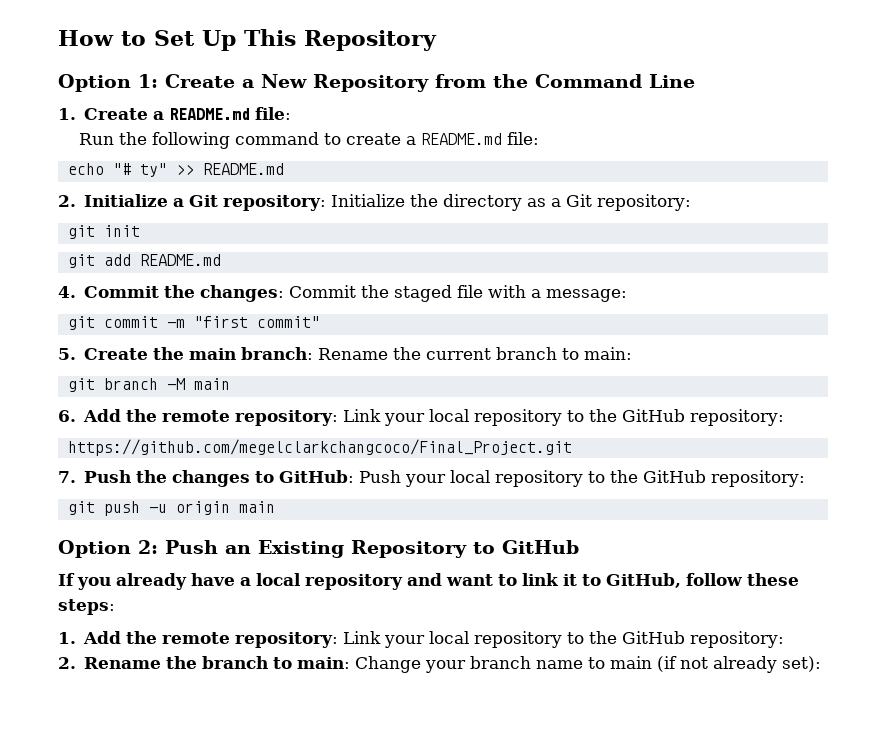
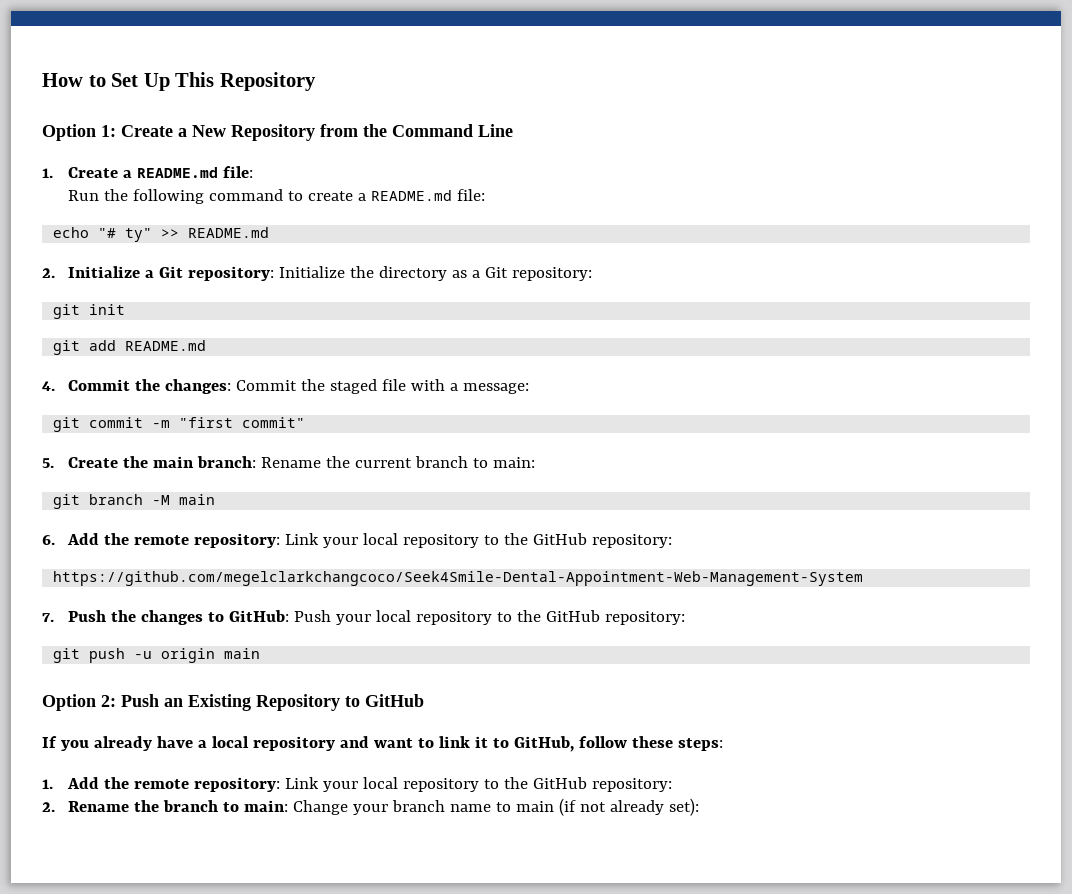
- https://github.com/megelclarkchangcoco/Final_Project.git
+ https://github.com/megelclarkchangcoco/Seek4Smile-Dental-Appointment-Web-Management-System

